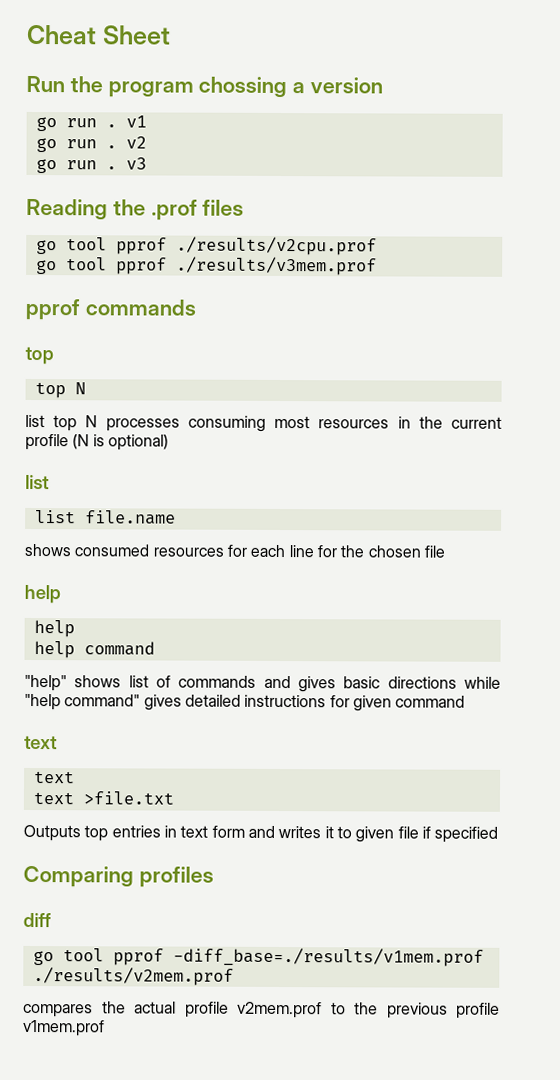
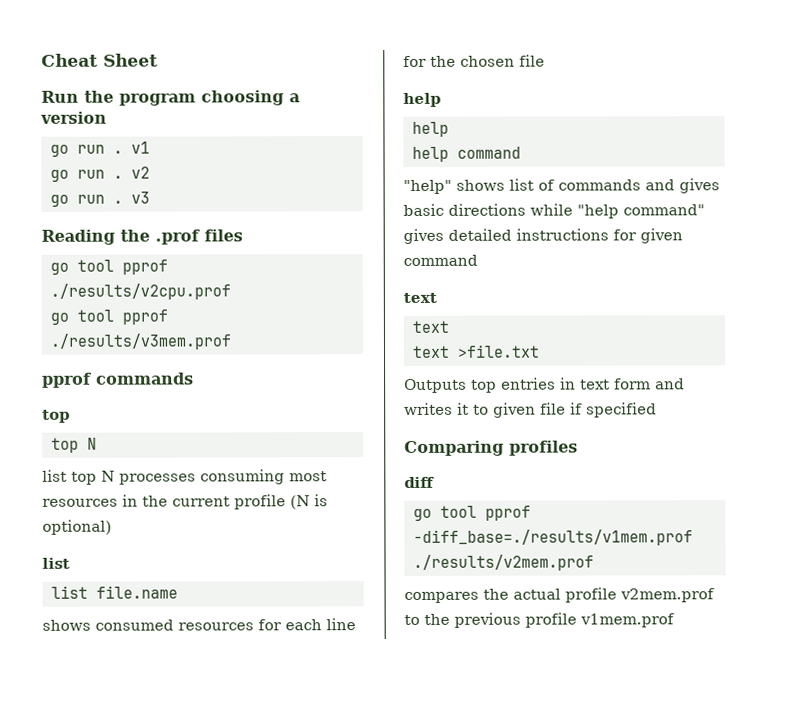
- Run the program chossing a version
+ Run the program choosing a version

